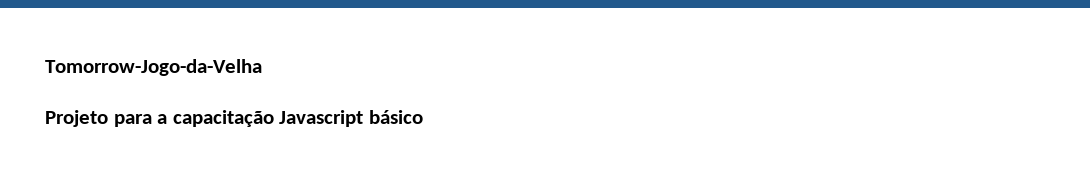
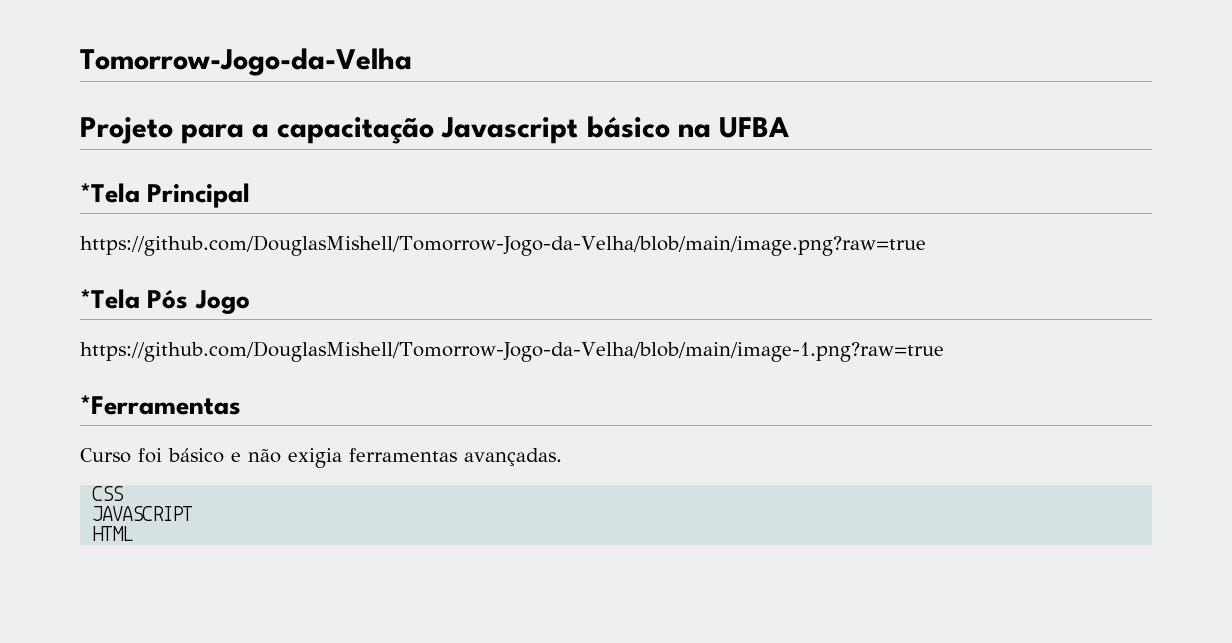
- Projeto para a capacitação Javascript básico
+ Projeto para a capacitação Javascript básico na UFBA
+ *Tela Principal
+ https://github.com/DouglasMishell/Tomorrow-Jogo-da-Velha/blob/main/image.png?raw=true
+ *Tela Pós Jogo
+ https://github.com/DouglasMishell/Tomorrow-Jogo-da-Velha/blob/main/image-1.png?raw=true
+ *Ferramentas
+ Curso foi básico e não exigia ferramentas avançadas.
+ CSS
+ JAVASCRIPT
+ HTML

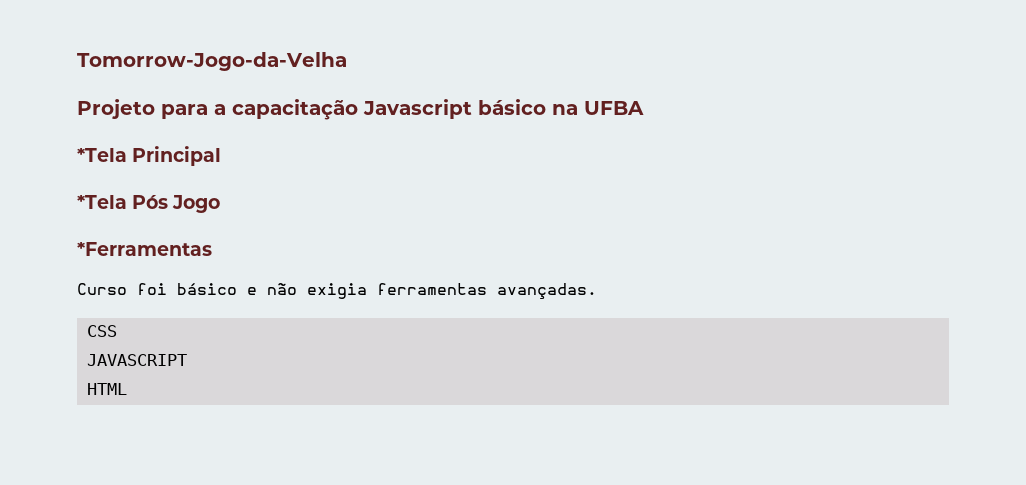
- https://github.com/DouglasMishell/Tomorrow-Jogo-da-Velha/blob/main/image.png?raw=true
- https://github.com/DouglasMishell/Tomorrow-Jogo-da-Velha/blob/main/image-1.png?raw=true

